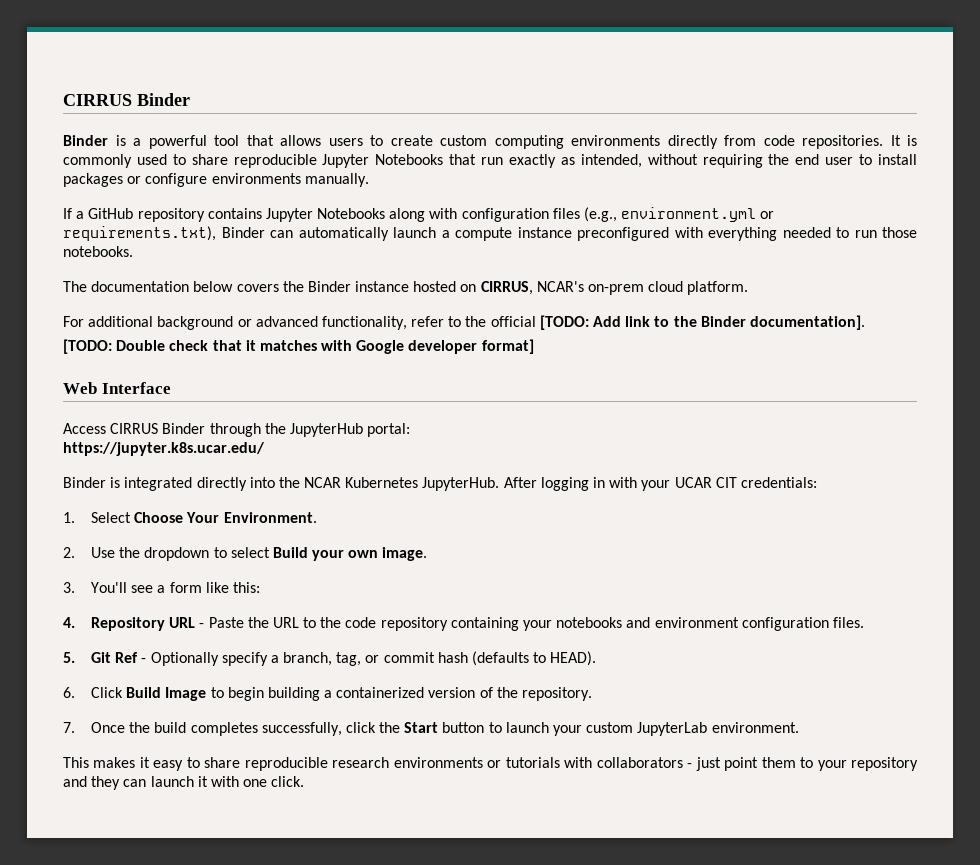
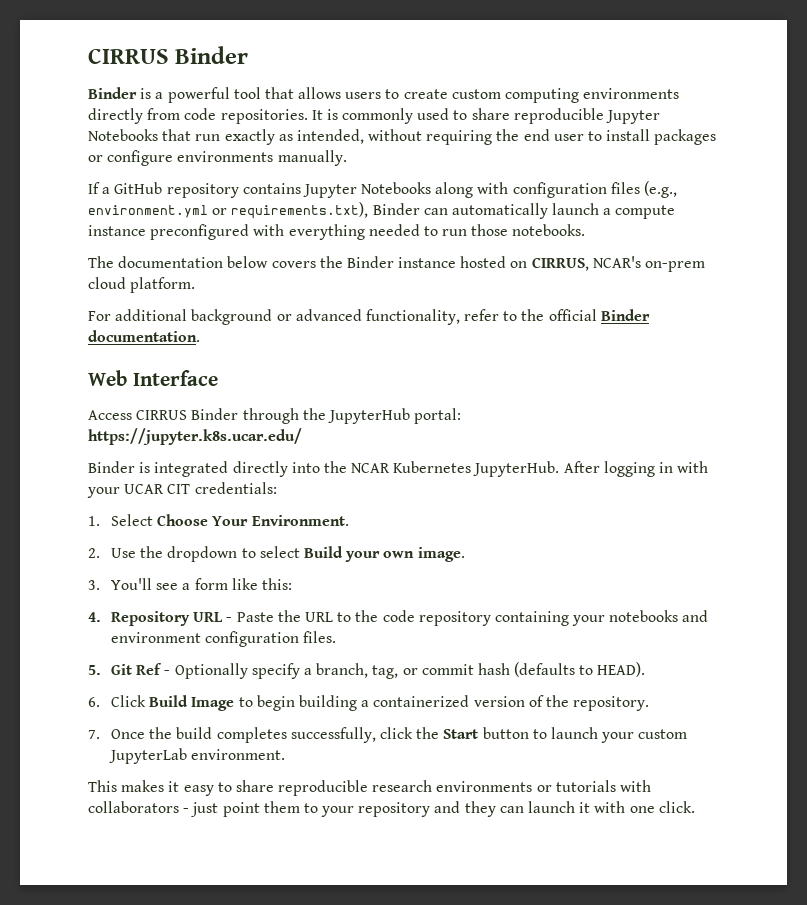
- For additional background or advanced functionality, refer to the official [TODO: Add link to the Binder documentation].
- [TODO: Double check that it matches with Google developer format]
+ For additional background or advanced functionality, refer to the official Binder documentation.

